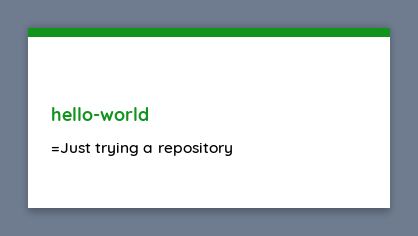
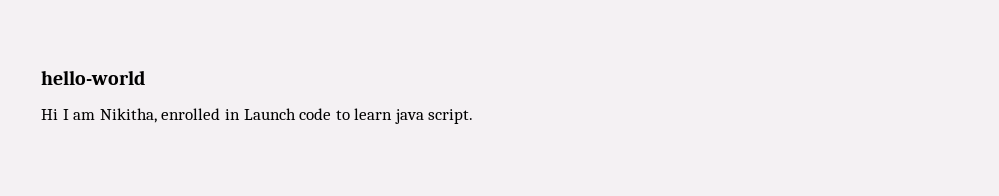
- =Just trying a repository
+ Hi I am Nikitha, enrolled in Launch code to learn java script.

